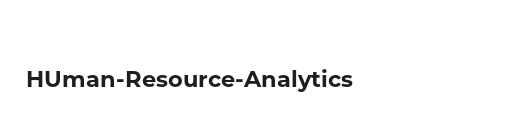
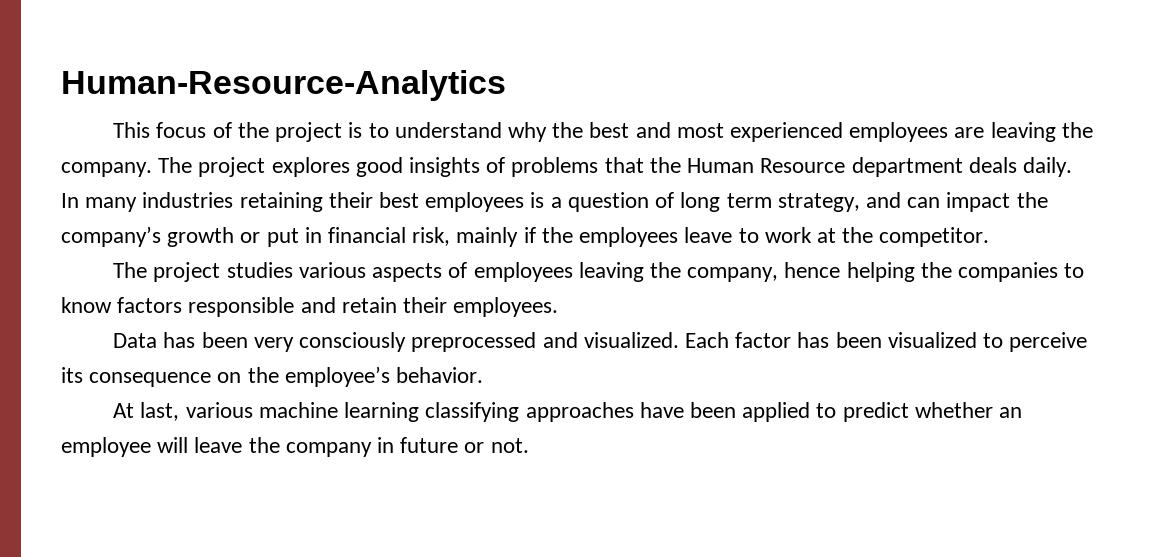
- HUman-Resource-Analytics
+ Human-Resource-Analytics
+ This focus of the project is to understand why the best and most experienced employees are leaving the company. The project explores good insights of problems that the Human Resource department deals daily. In many industries retaining their best employees is a question of long term strategy, and can impact the company’s growth or put in financial risk, mainly if the employees leave to work at the competitor.
+ The project studies various aspects of employees leaving the company, hence helping the companies to know factors responsible and retain their employees.
+ Data has been very consciously preprocessed and visualized. Each factor has been visualized to perceive its consequence on the employee’s behavior.
+ At last, various machine learning classifying approaches have been applied to predict whether an employee will leave the company in future or not.

